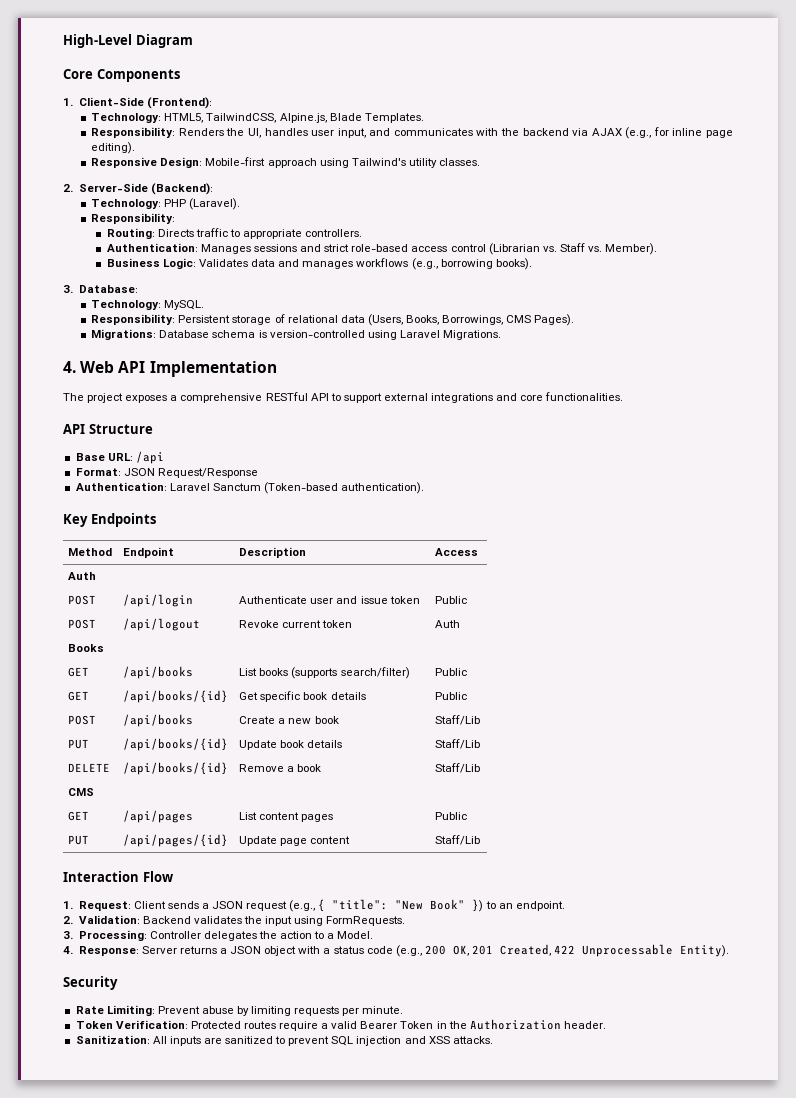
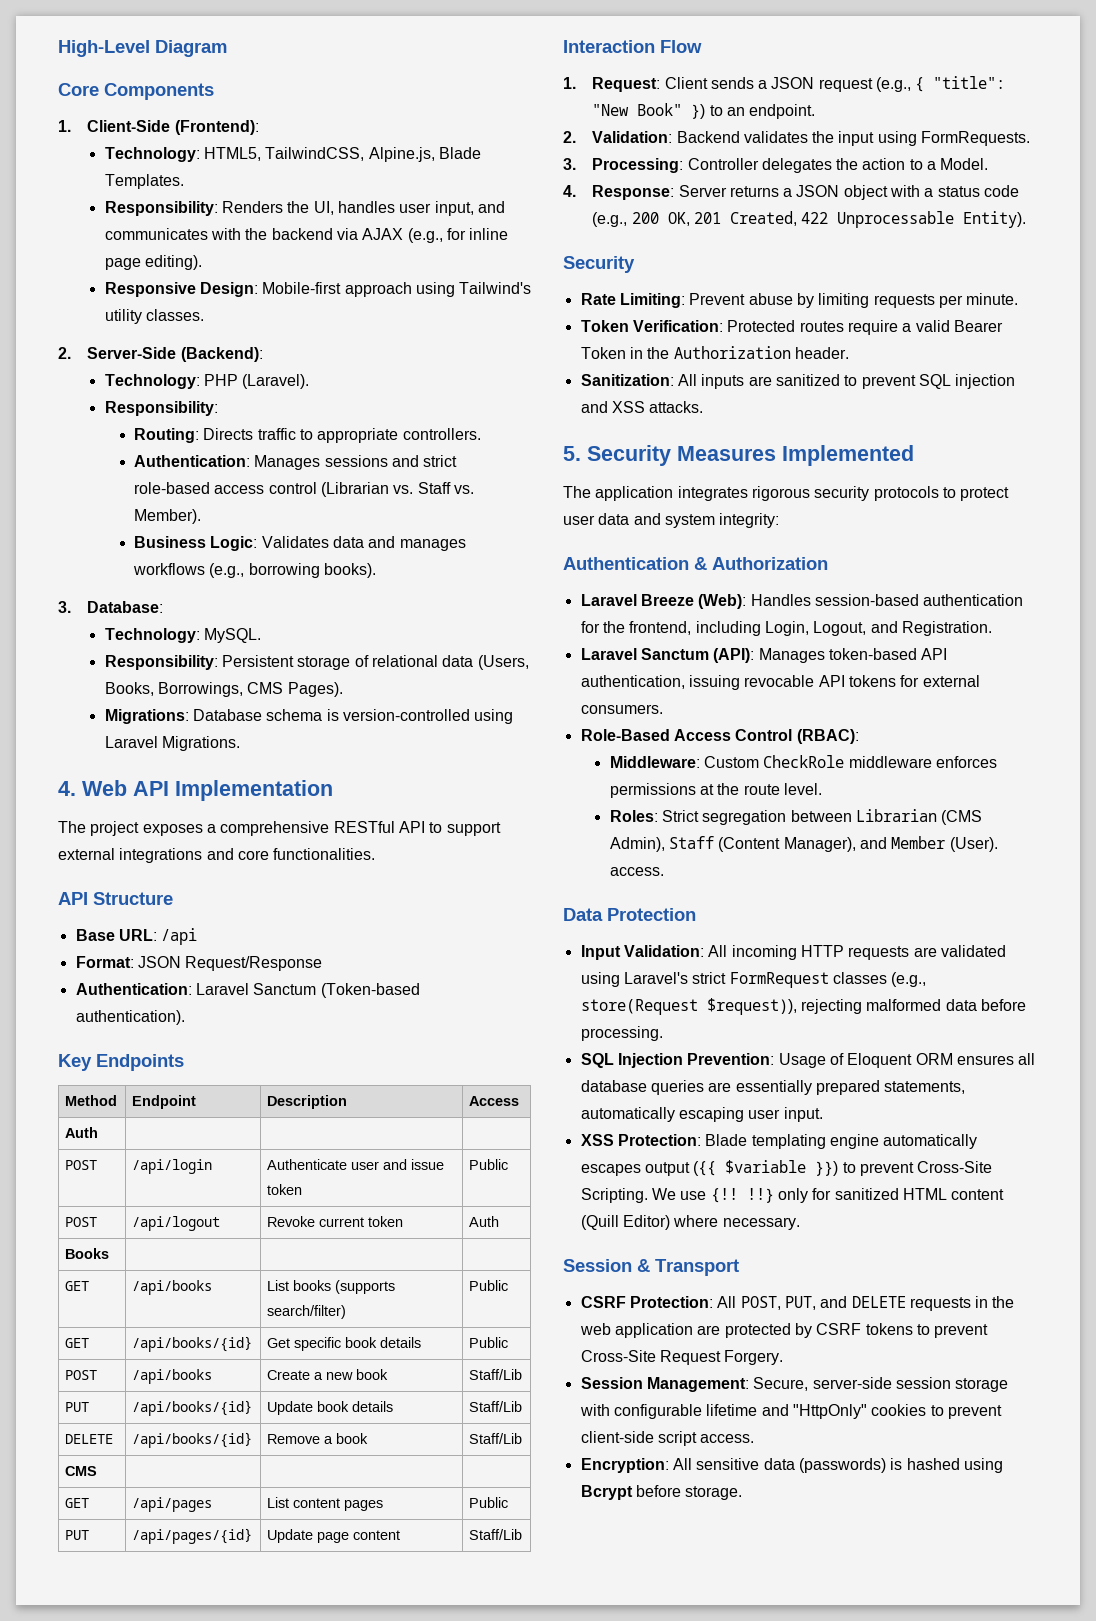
+ 5. Security Measures Implemented
+ The application integrates rigorous security protocols to protect user data and system integrity:
+ Authentication & Authorization
+ Laravel Breeze (Web): Handles session-based authentication for the frontend, including Login, Logout, and Registration.
+ Laravel Sanctum (API): Manages token-based API authentication, issuing revocable API tokens for external consumers.
+ Role-Based Access Control (RBAC):
+ Middleware: Custom CheckRole middleware enforces permissions at the route level.
+ Roles: Strict segregation between Librarian (CMS Admin), Staff (Content Manager), and Member (User). access.
+ Data Protection
+ Input Validation: All incoming HTTP requests are validated using Laravel's strict FormRequest classes (e.g., store(Request $request)), rejecting malformed data before processing.
+ SQL Injection Prevention: Usage of Eloquent ORM ensures all database queries are essentially prepared statements, automatically escaping user input.
+ XSS Protection: Blade templating engine automatically escapes output ({{ $variable }}) to prevent Cross-Site Scripting. We use {!! !!} only for sanitized HTML content (Quill Editor) where necessary.
+ Session & Transport
+ CSRF Protection: All POST, PUT, and DELETE requests in the web application are protected by CSRF tokens to prevent Cross-Site Request Forgery.
+ Session Management: Secure, server-side session storage with configurable lifetime and "HttpOnly" cookies to prevent client-side script access.
+ Encryption: All sensitive data (passwords) is hashed using Bcrypt before storage.

